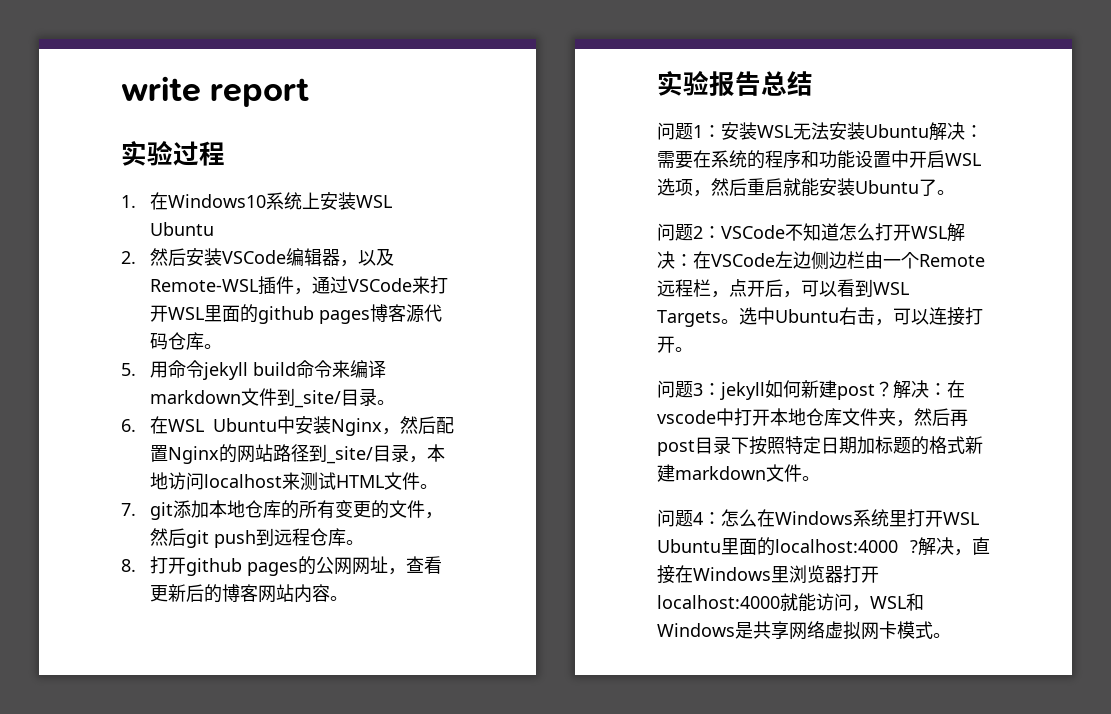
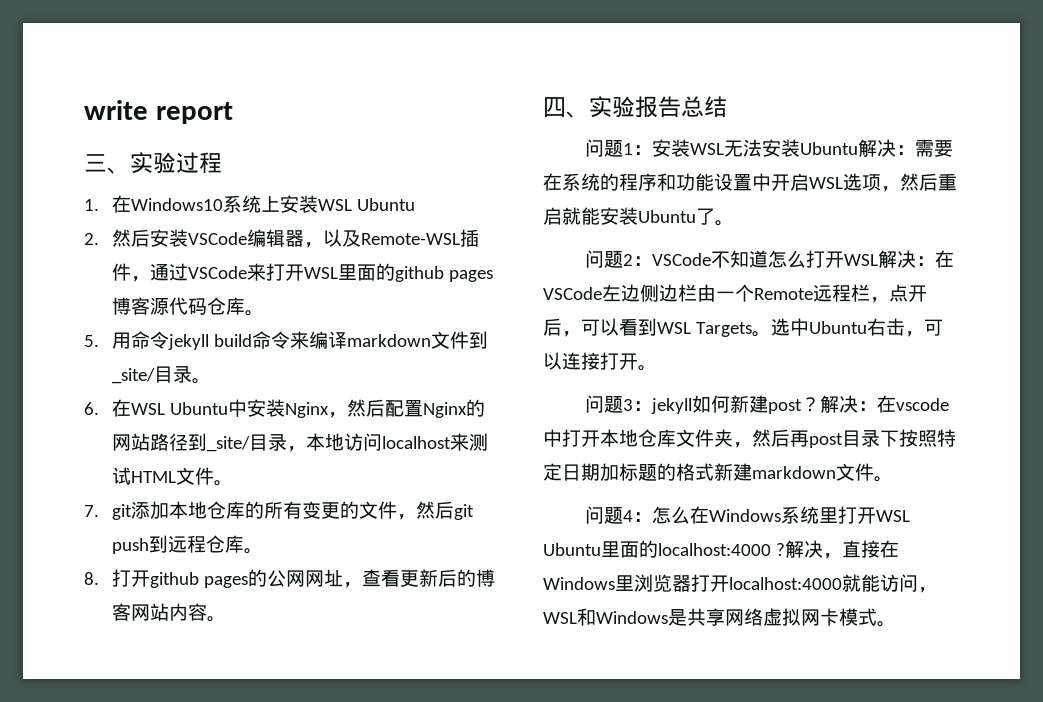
- 实验过程
+ 三、实验过程
- 实验报告总结
+ 四、实验报告总结

